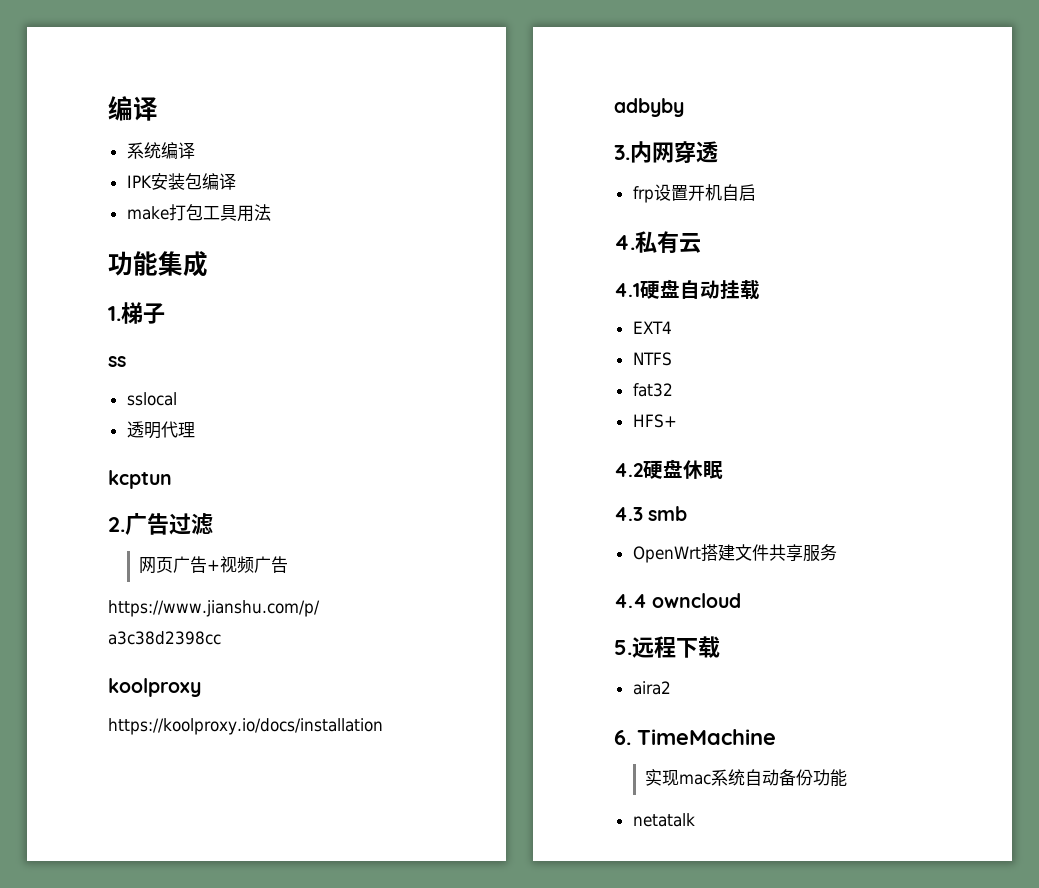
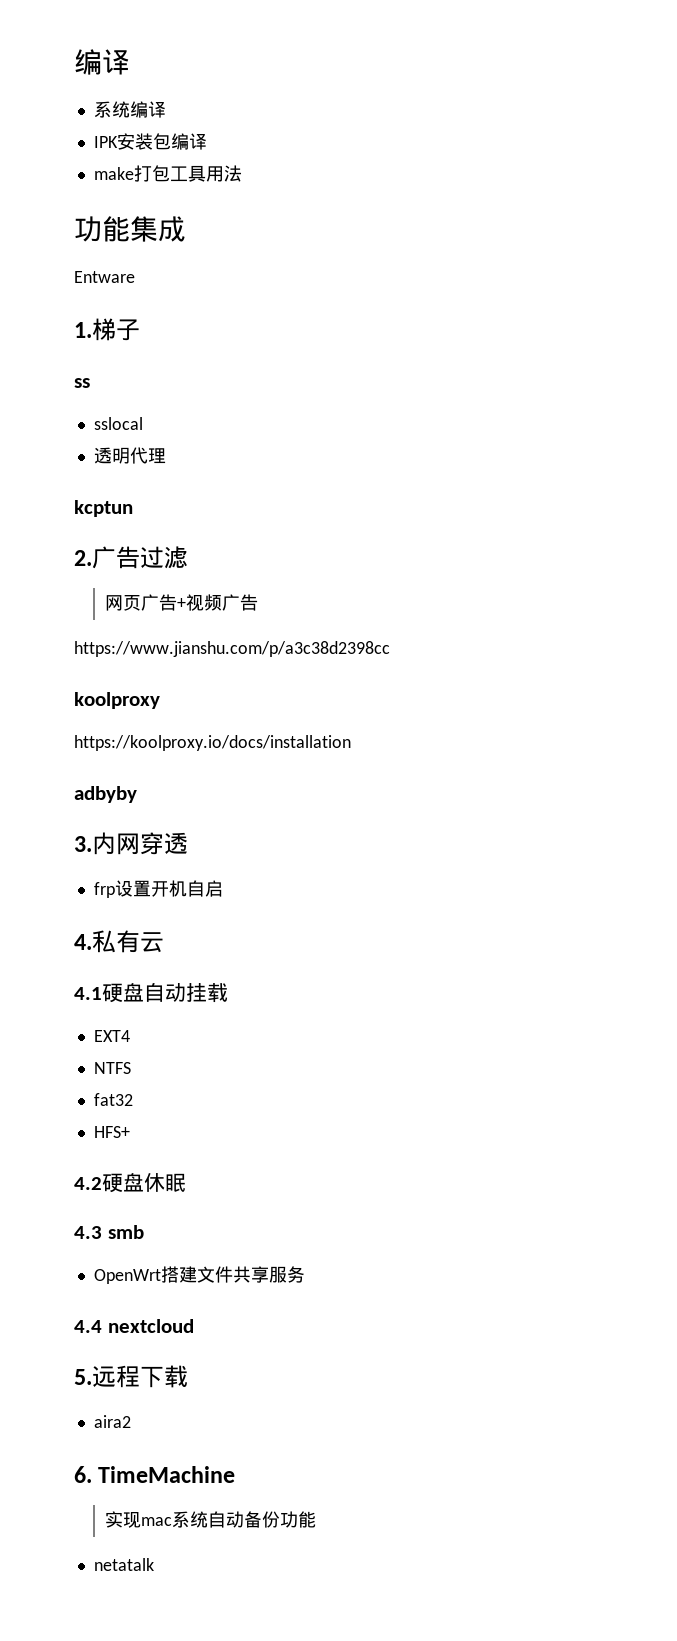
+ Entware
- 4.4 owncloud
+ 4.4 nextcloud

